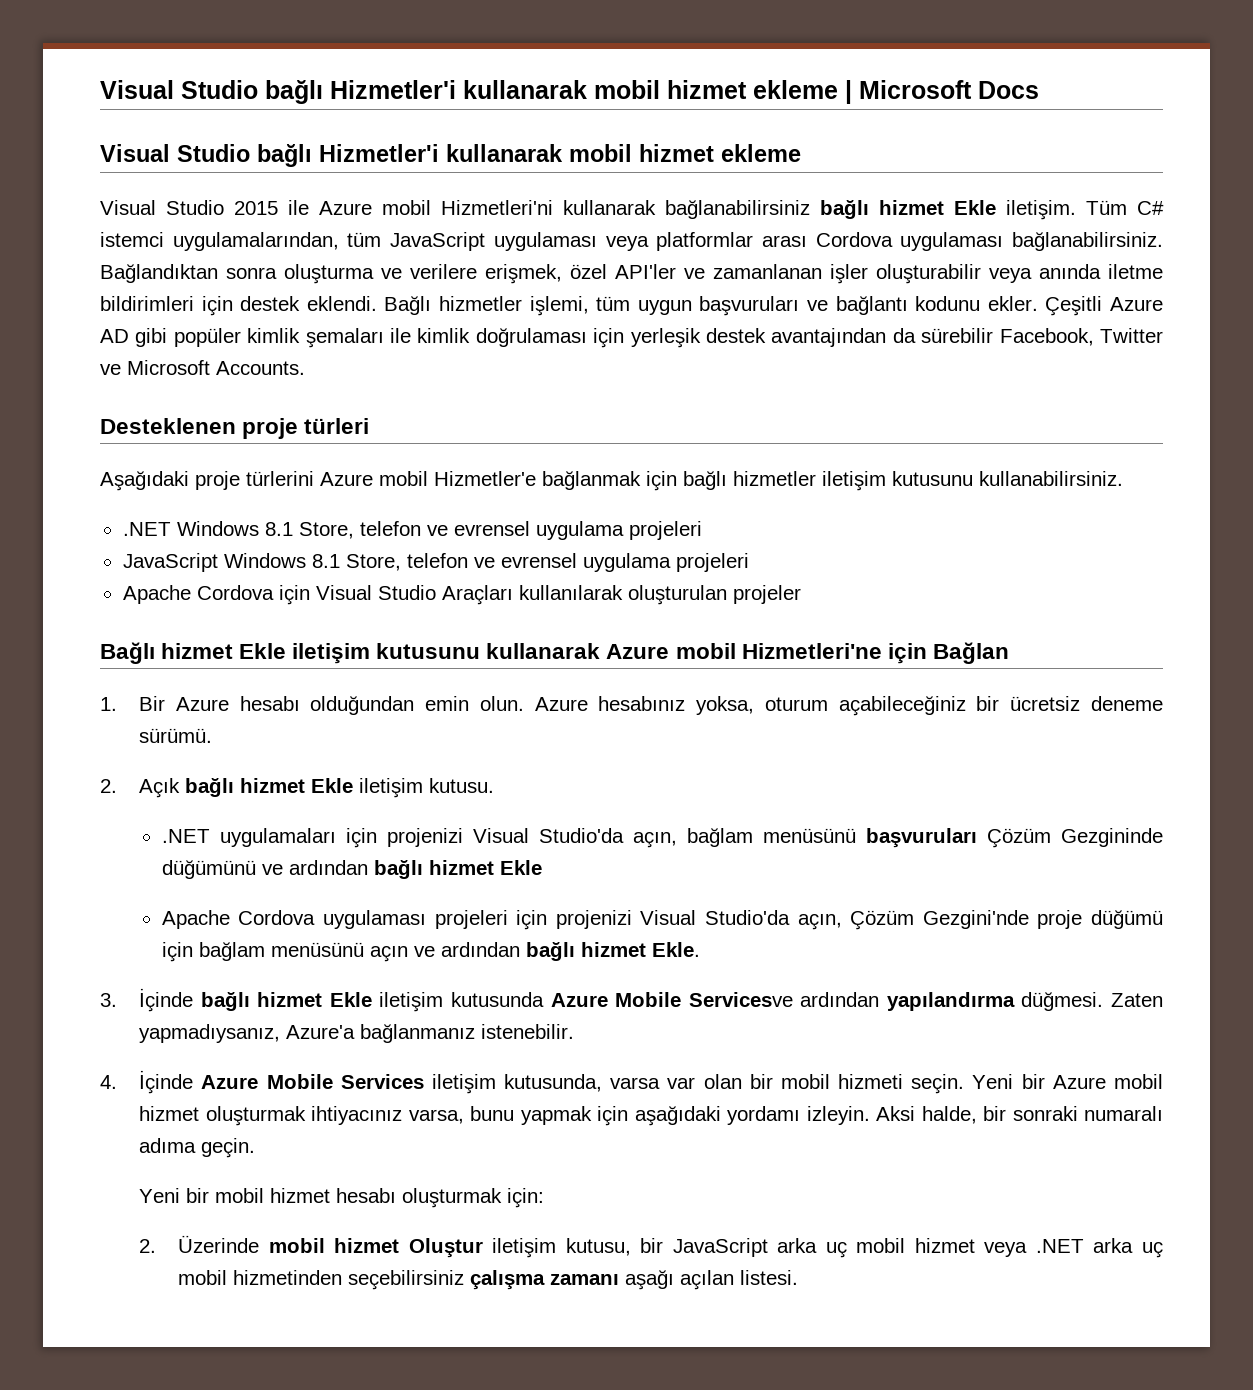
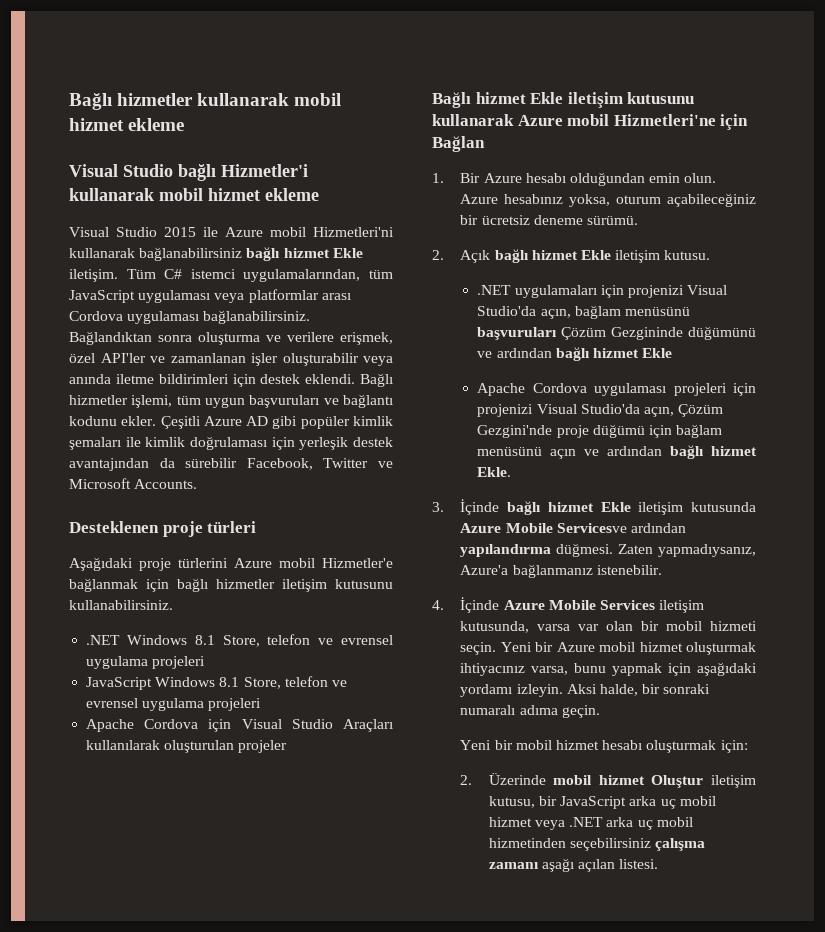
- Visual Studio bağlı Hizmetler'i kullanarak mobil hizmet ekleme | Microsoft Docs
+ Bağlı hizmetler kullanarak mobil hizmet ekleme

